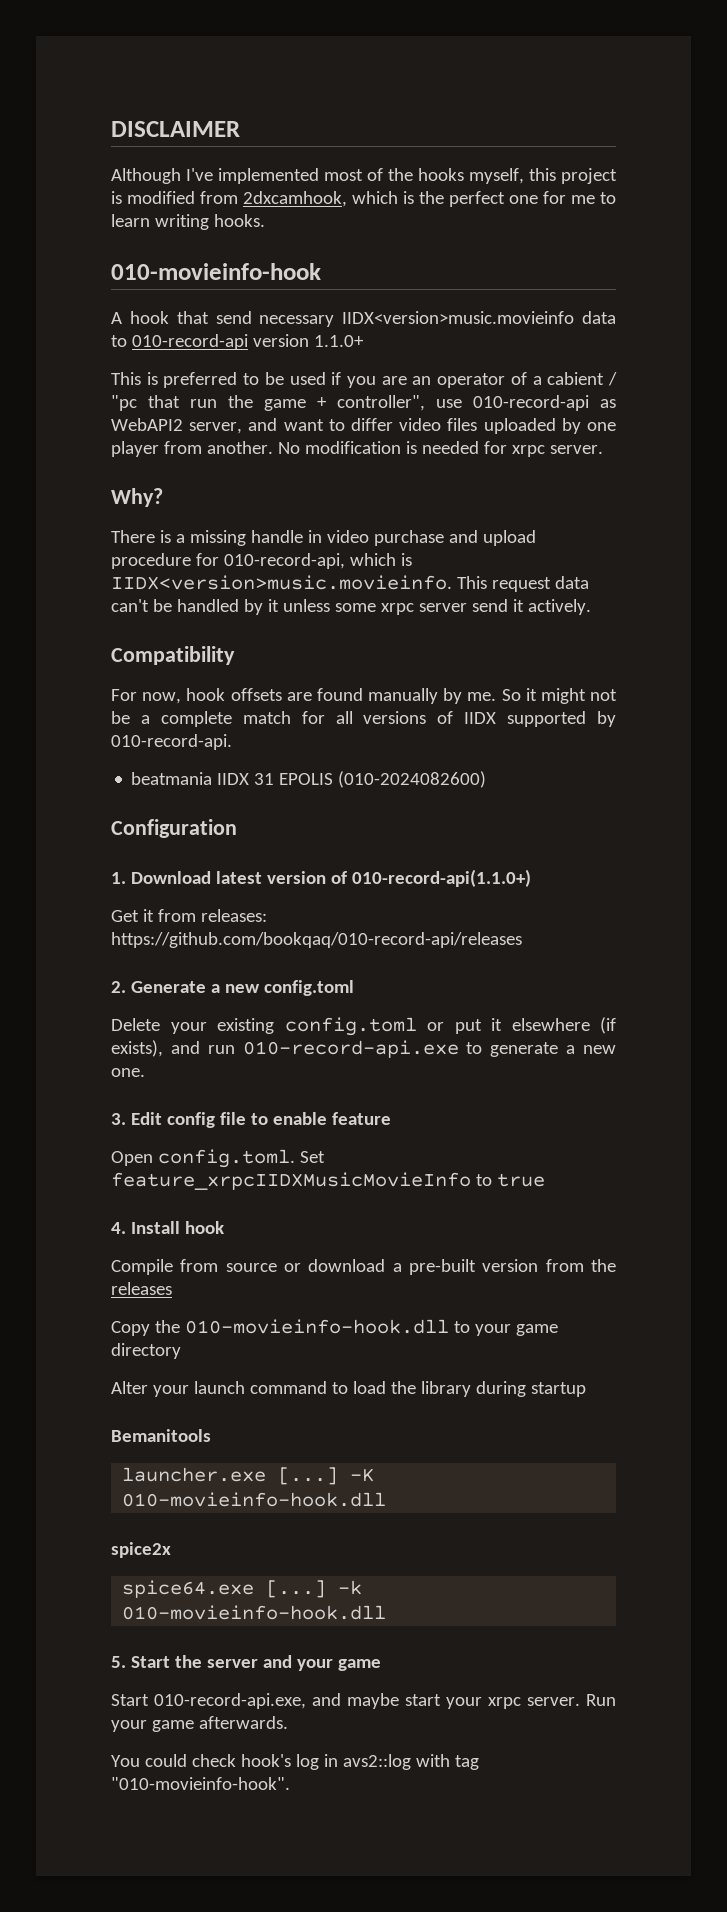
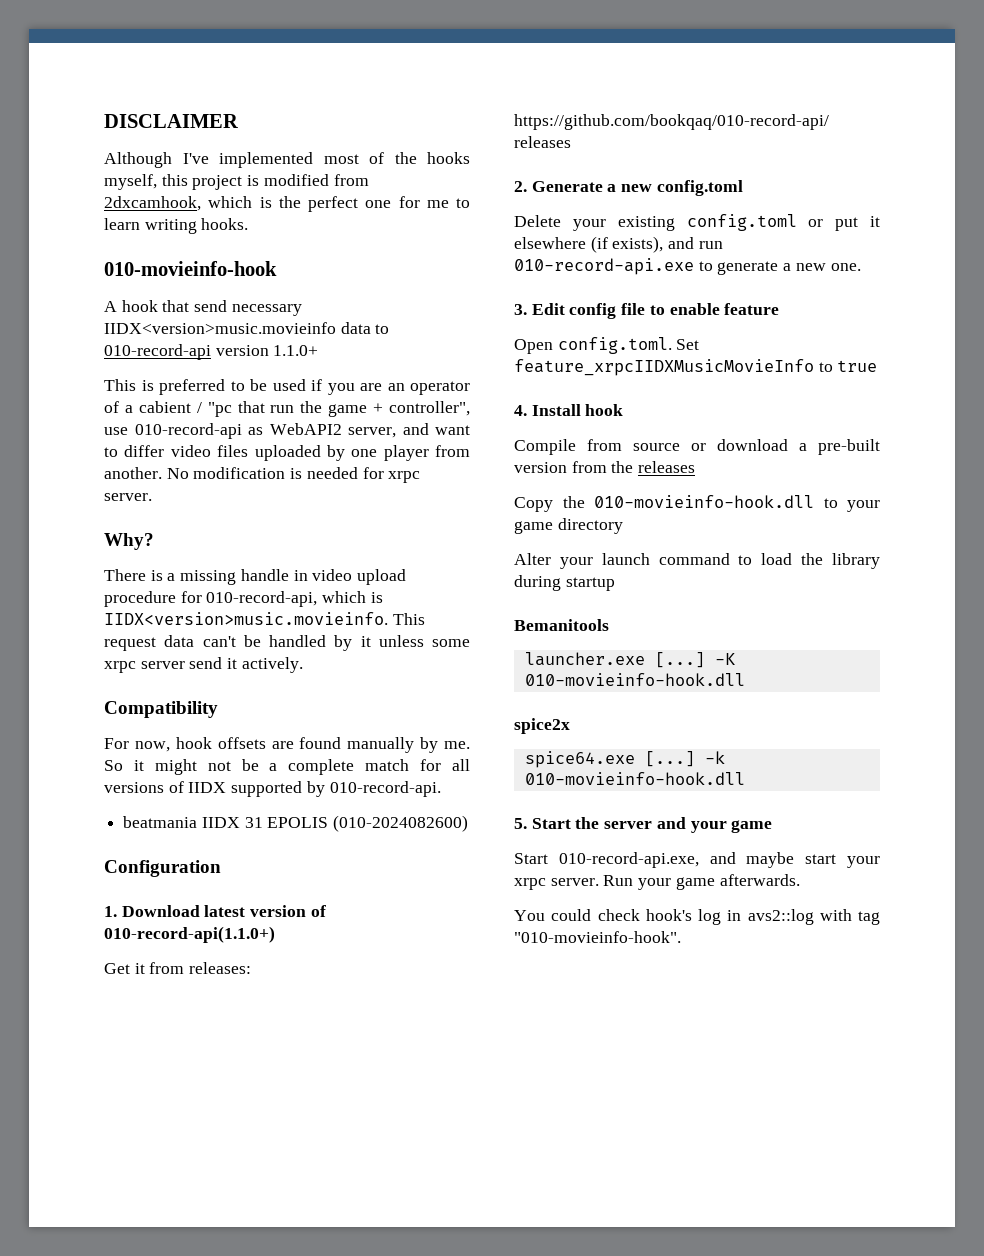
- There is a missing handle in video purchase and upload procedure for 010-record-api, which is IIDX<version>music.movieinfo. This request data can't be handled by it unless some xrpc server send it actively.
+ There is a missing handle in video upload procedure for 010-record-api, which is IIDX<version>music.movieinfo. This request data can't be handled by it unless some xrpc server send it actively.

